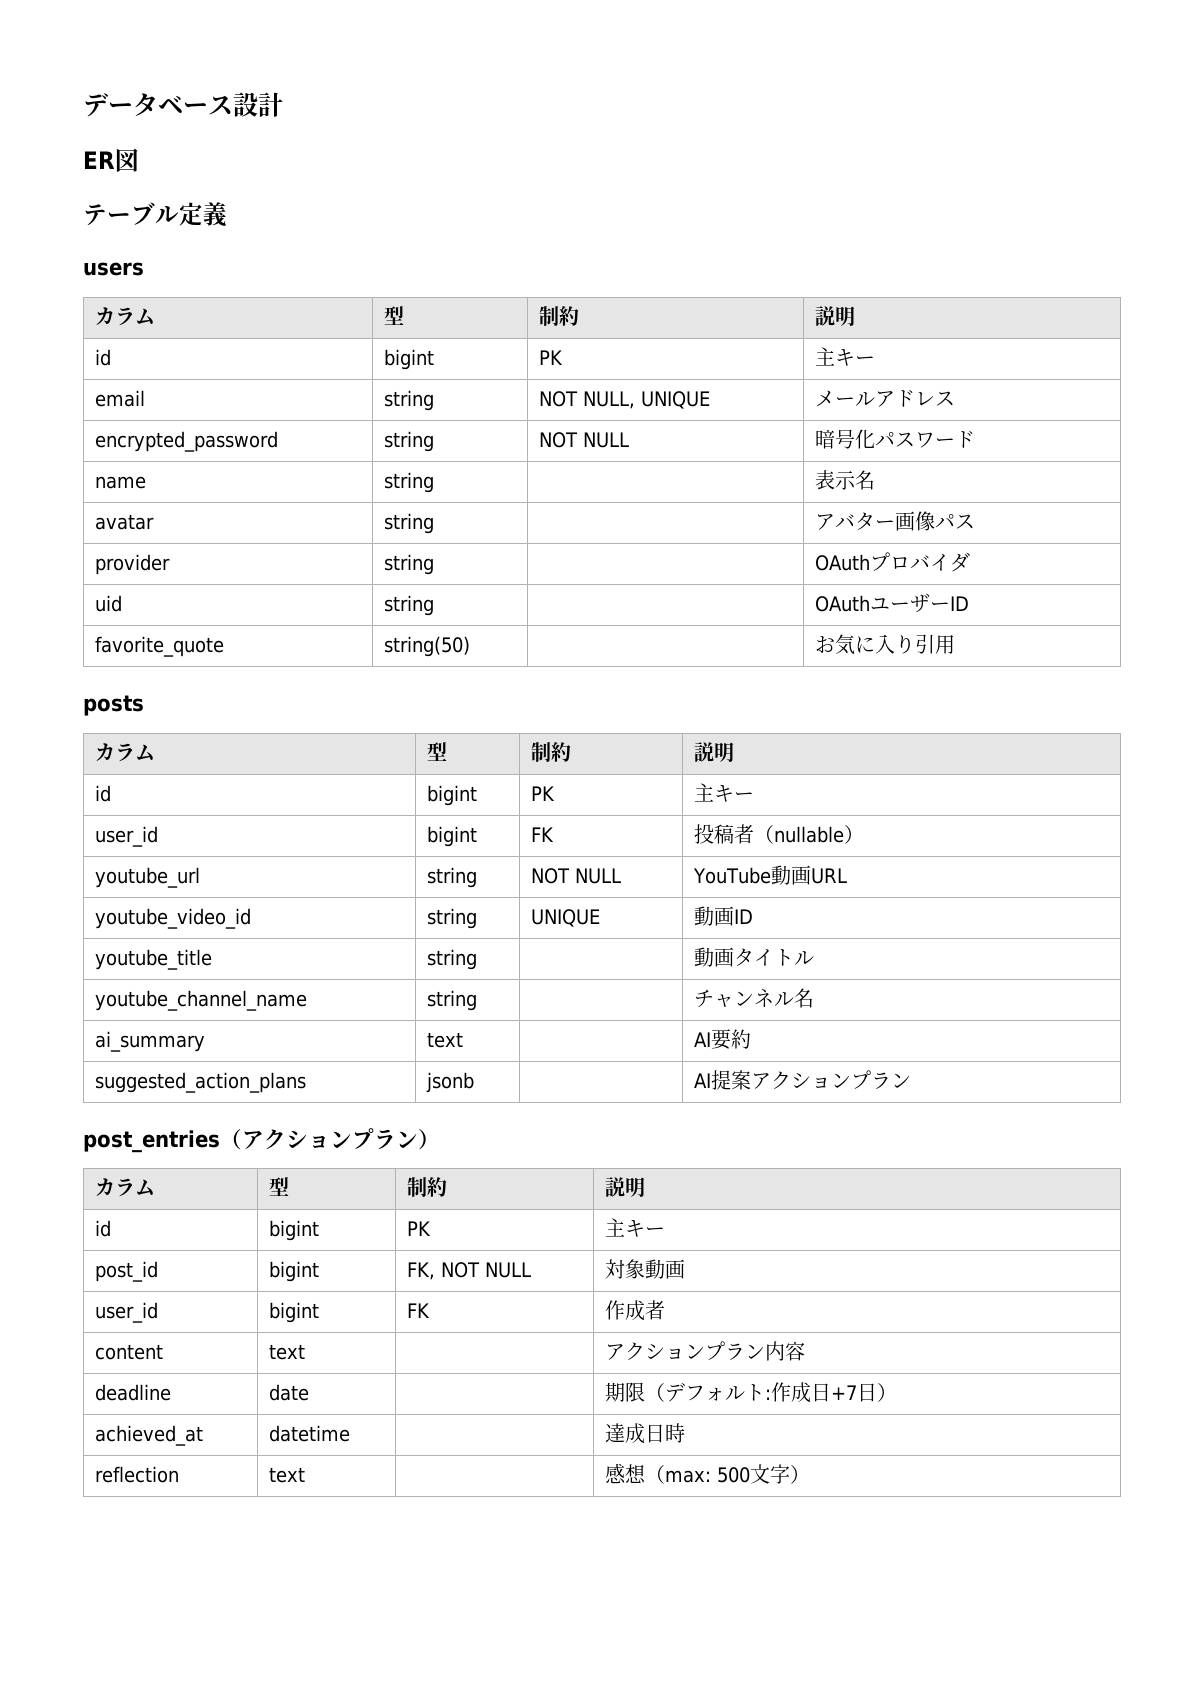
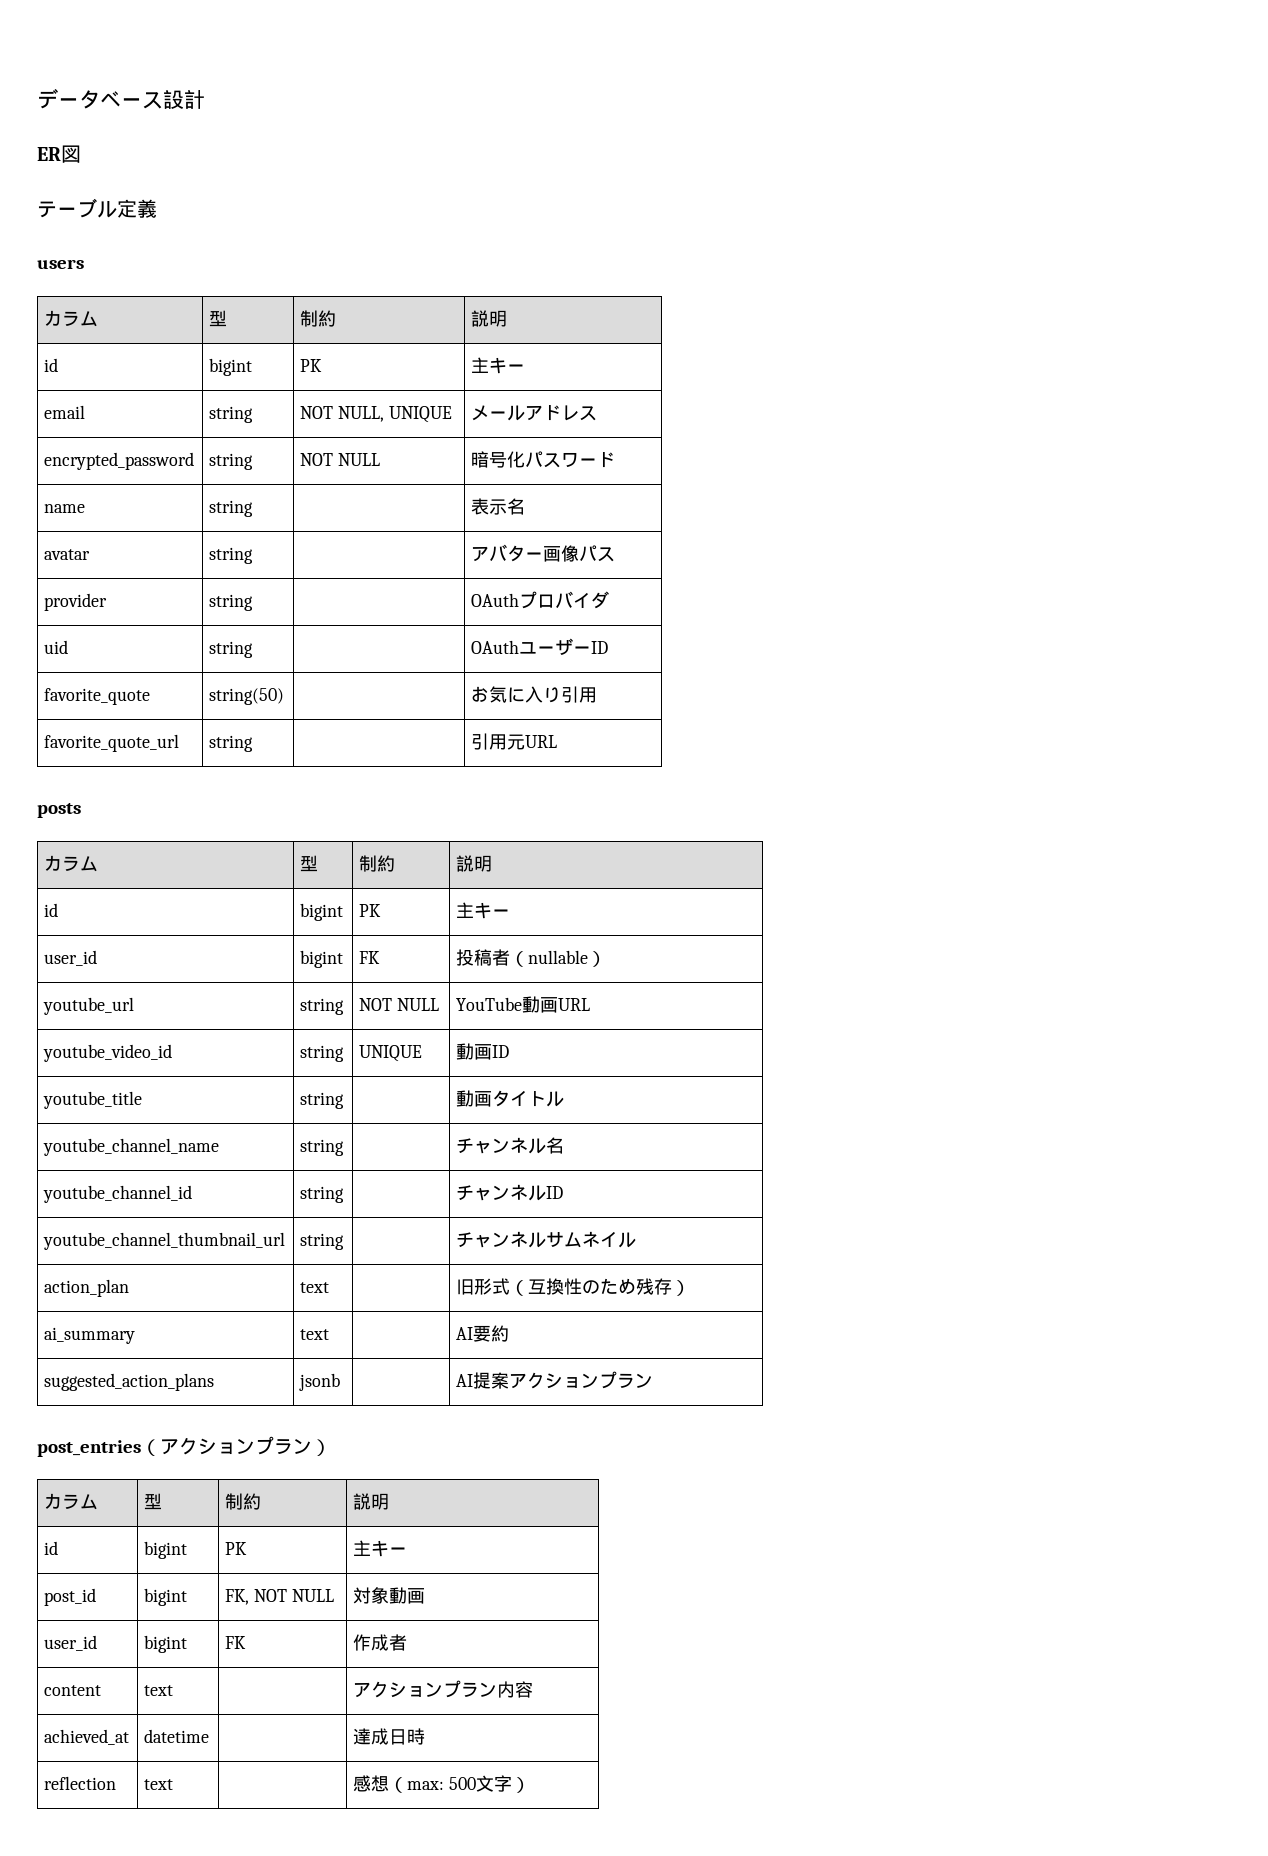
+ favorite_quote_url | string | | 引用元URL
+ youtube_channel_id | string | | チャンネルID
+ youtube_channel_thumbnail_url | string | | チャンネルサムネイル
+ action_plan | text | | 旧形式（互換性のため残存）
- deadline | date | | 期限（デフォルト:作成日+7日）

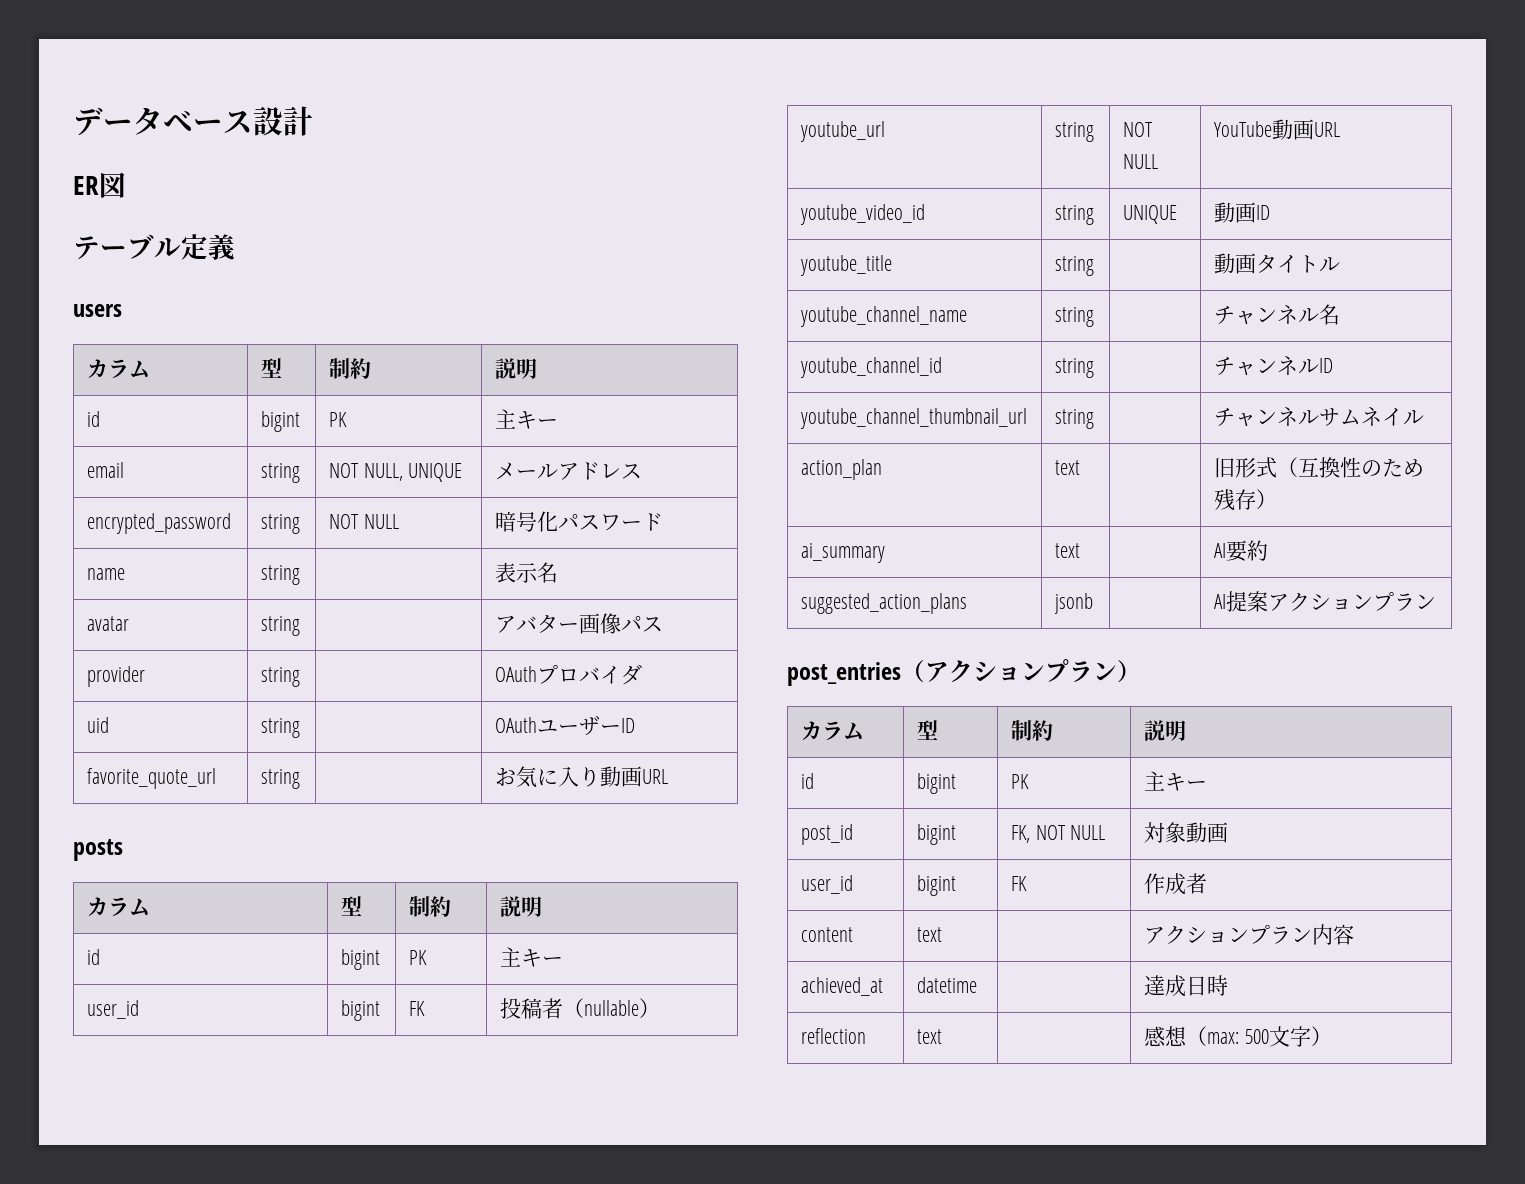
- favorite_quote | string(50) | | お気に入り引用
- favorite_quote_url | string | | 引用元URL
+ favorite_quote_url | string | | お気に入り動画URL

